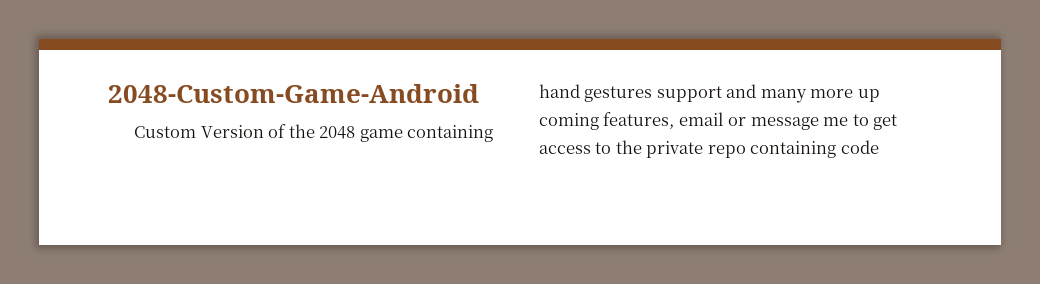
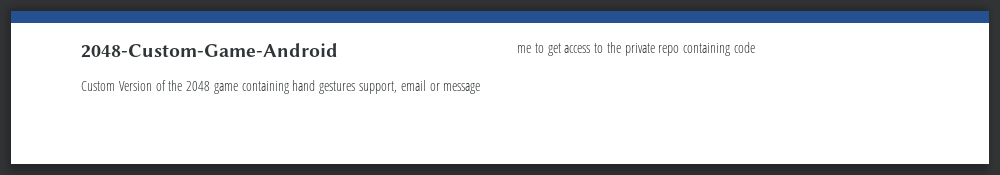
- Custom Version of the 2048 game containing hand gestures support and many more up coming features, email or message me to get access to the private repo containing code
+ Custom Version of the 2048 game containing hand gestures support, email or message me to get access to the private repo containing code

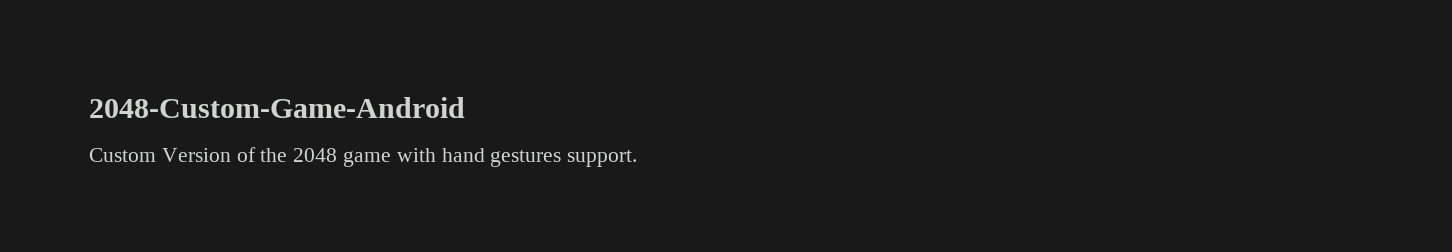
- Custom Version of the 2048 game containing hand gestures support, email or message me to get access to the private repo containing code
+ Custom Version of the 2048 game with hand gestures support.

